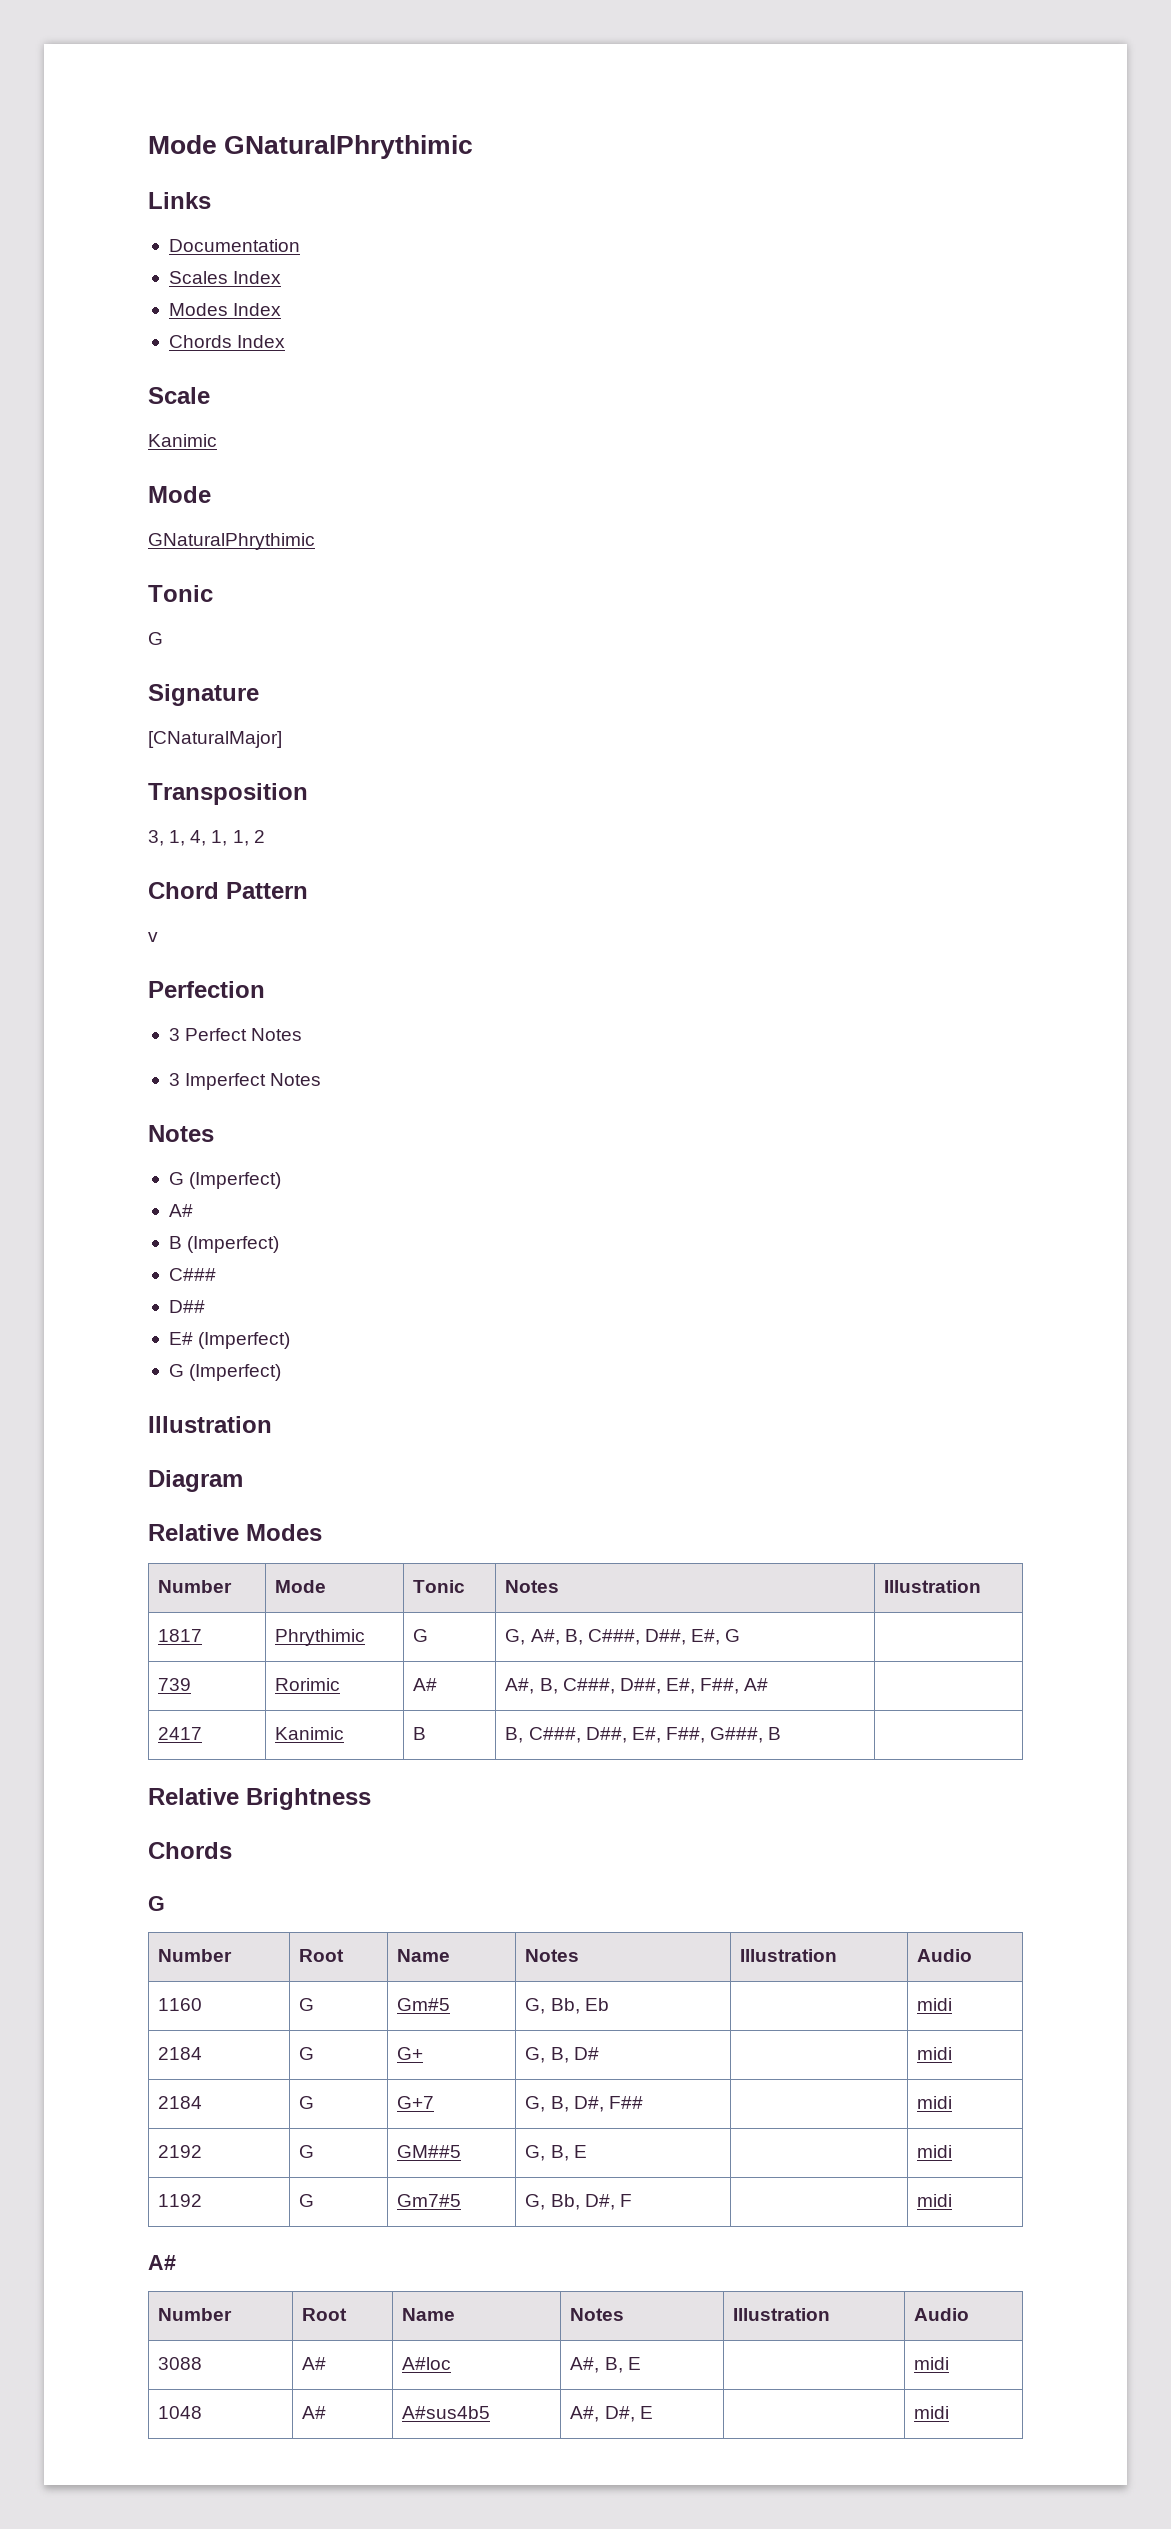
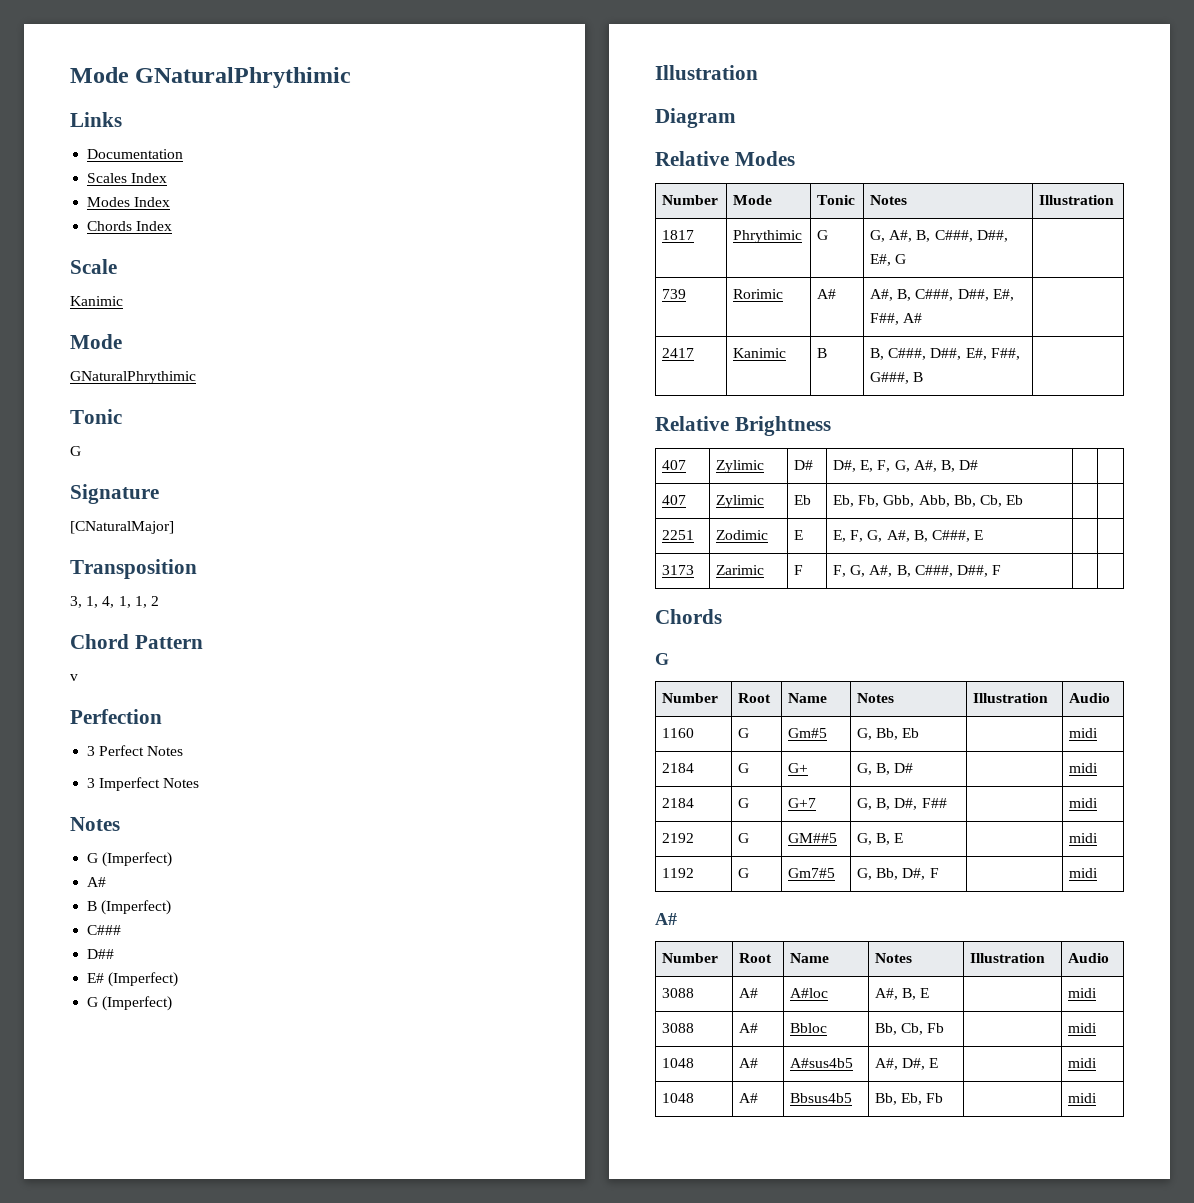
+ 407 | Zylimic | D# | D#, E, F, G, A#, B, D# | |
+ 407 | Zylimic | Eb | Eb, Fb, Gbb, Abb, Bb, Cb, Eb | |
+ 2251 | Zodimic | E | E, F, G, A#, B, C###, E | |
+ 3173 | Zarimic | F | F, G, A#, B, C###, D##, F | |
+ 3088 | A# | Bbloc | Bb, Cb, Fb | | midi
+ 1048 | A# | Bbsus4b5 | Bb, Eb, Fb | | midi

